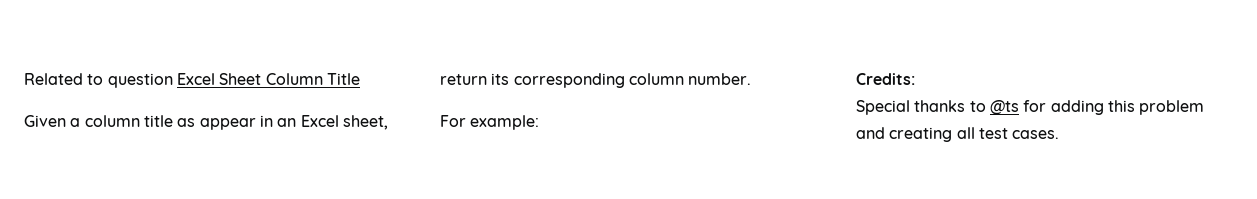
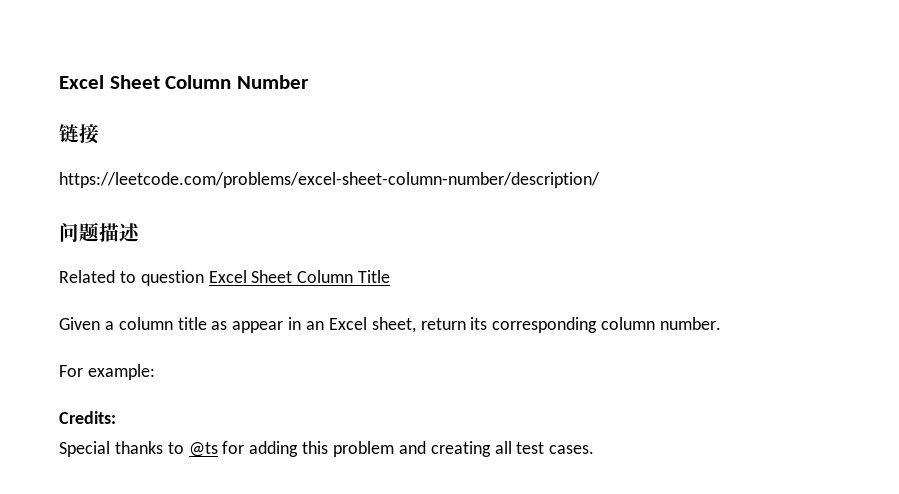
+ Excel Sheet Column Number
+ 链接
+ https://leetcode.com/problems/excel-sheet-column-number/description/
+ 问题描述

